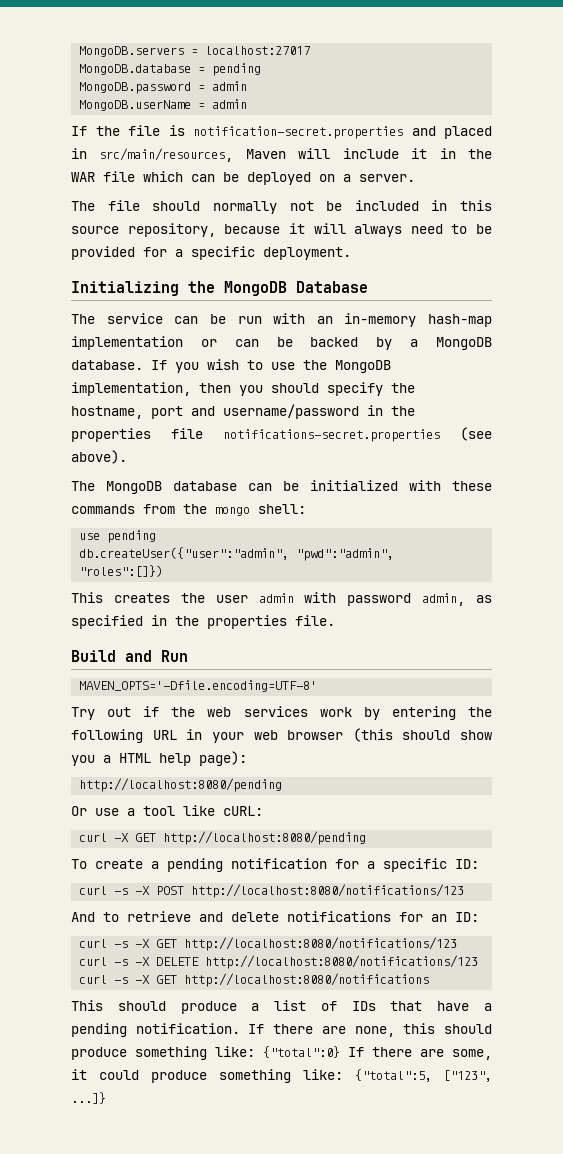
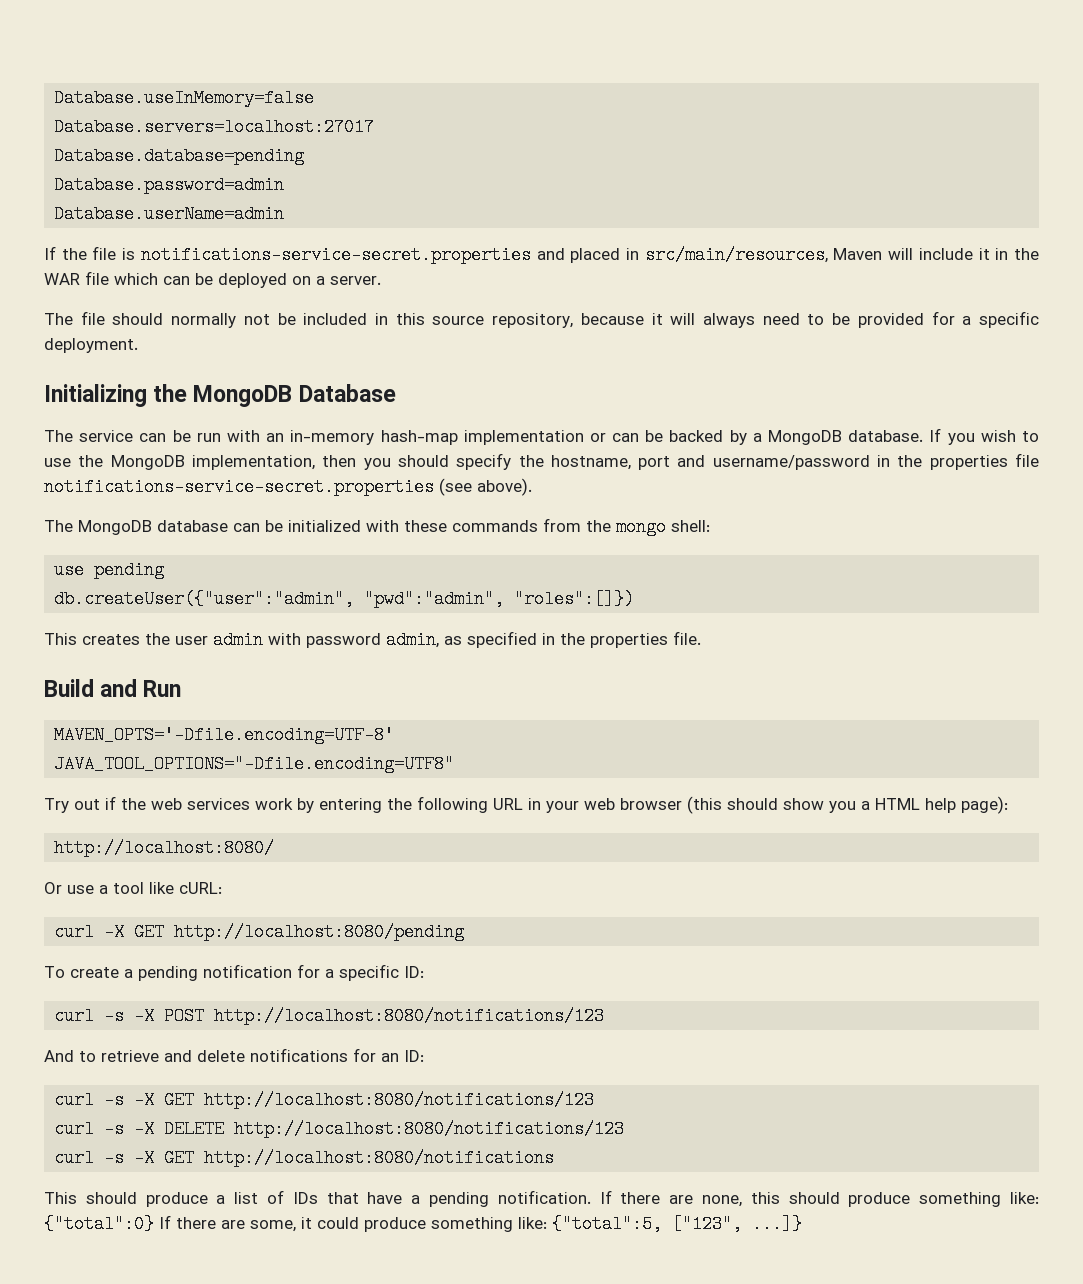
- MongoDB.servers = localhost:27017
- MongoDB.database = pending
- MongoDB.password = admin
- MongoDB.userName = admin
+ Database.useInMemory=false
+ Database.servers=localhost:27017
+ Database.database=pending
+ Database.password=admin
+ Database.userName=admin
- If the file is notification-secret.properties and placed in src/main/resources, Maven will include it in the WAR file which can be deployed on a server.
+ If the file is notifications-service-secret.properties and placed in src/main/resources, Maven will include it in the WAR file which can be deployed on a server.
- If you wish to use the MongoDB implementation, then you should specify the hostname, port and username/password in the properties file notifications-secret.properties (see above).
+ If you wish to use the MongoDB implementation, then you should specify the hostname, port and username/password in the properties file notifications-service-secret.properties (see above).
+ JAVA_TOOL_OPTIONS="-Dfile.encoding=UTF8"
  Try out if the web services work by entering the following URL in your web browser (this should show you a HTML help page):
- http://localhost:8080/pending
+ http://localhost:8080/

